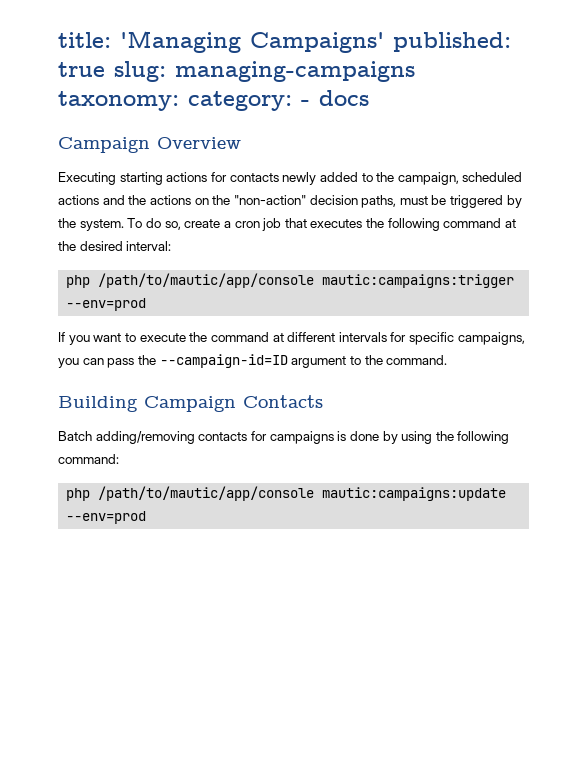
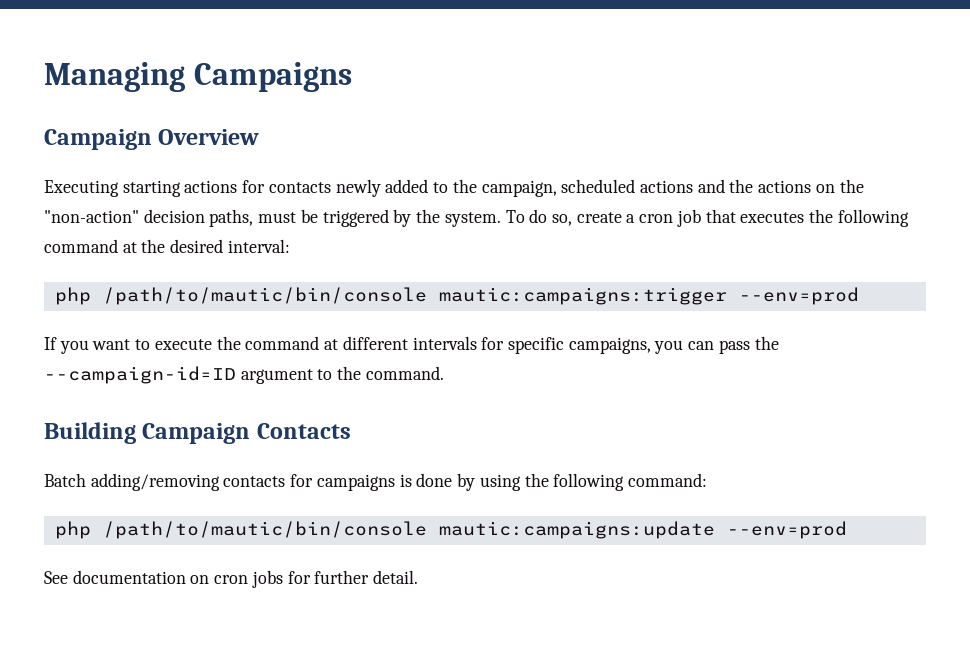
- title: 'Managing Campaigns' published: true slug: managing-campaigns taxonomy: category: - docs
+ Managing Campaigns
- php /path/to/mautic/app/console mautic:campaigns:trigger --env=prod
+ php /path/to/mautic/bin/console mautic:campaigns:trigger --env=prod
- php /path/to/mautic/app/console mautic:campaigns:update --env=prod
+ php /path/to/mautic/bin/console mautic:campaigns:update --env=prod
+ See documentation on cron jobs for further detail.

